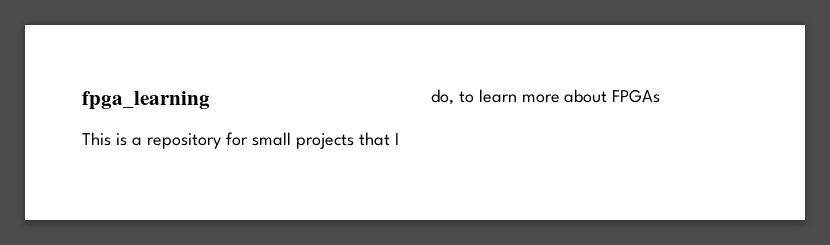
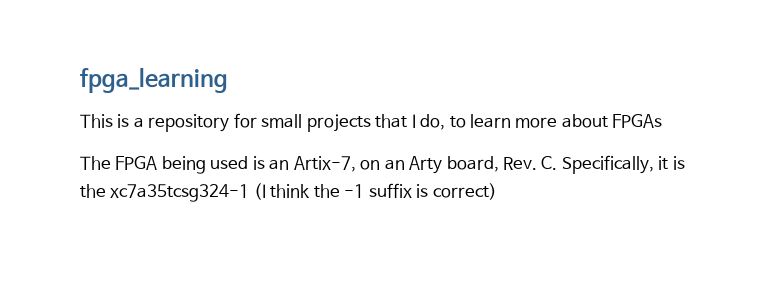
+ The FPGA being used is an Artix-7, on an Arty board, Rev. C. Specifically, it is the xc7a35tcsg324-1 (I think the -1 suffix is correct)

